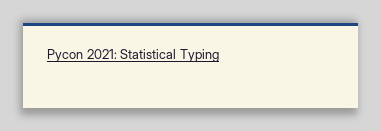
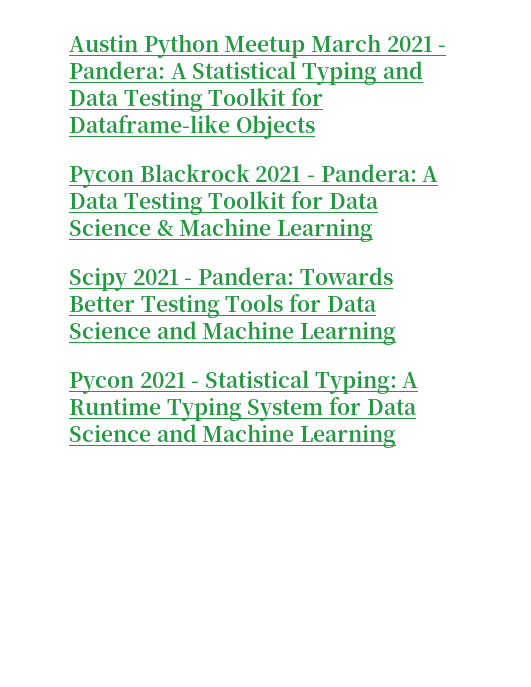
- Pycon 2021: Statistical Typing
+ Austin Python Meetup March 2021 - Pandera: A Statistical Typing and Data Testing Toolkit for Dataframe-like Objects
+ Pycon Blackrock 2021 - Pandera: A Data Testing Toolkit for Data Science & Machine Learning
+ Scipy 2021 - Pandera: Towards Better Testing Tools for Data Science and Machine Learning
+ Pycon 2021 - Statistical Typing: A Runtime Typing System for Data Science and Machine Learning

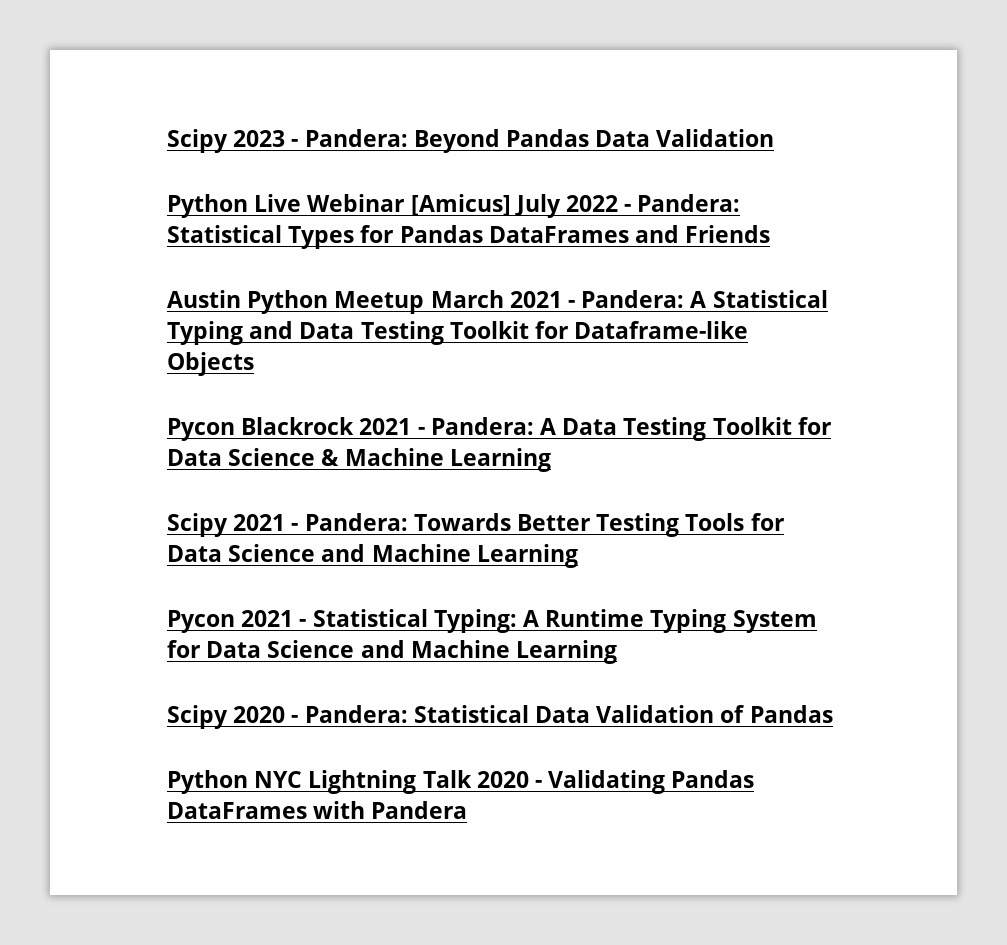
+ Scipy 2023 - Pandera: Beyond Pandas Data Validation
+ Python Live Webinar [Amicus] July 2022 - Pandera: Statistical Types for Pandas DataFrames and Friends
+ Scipy 2020 - Pandera: Statistical Data Validation of Pandas
+ Python NYC Lightning Talk 2020 - Validating Pandas DataFrames with Pandera

